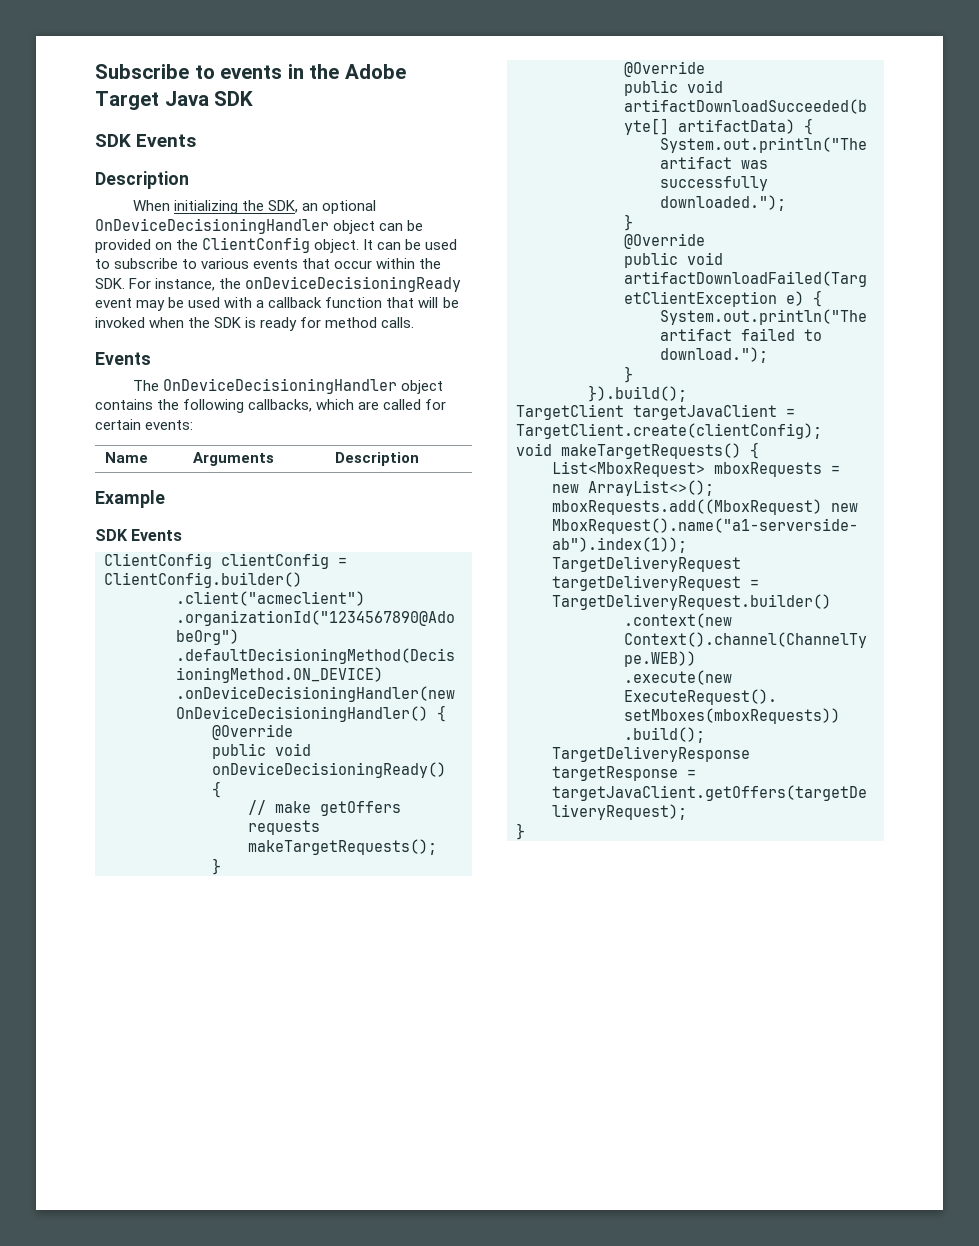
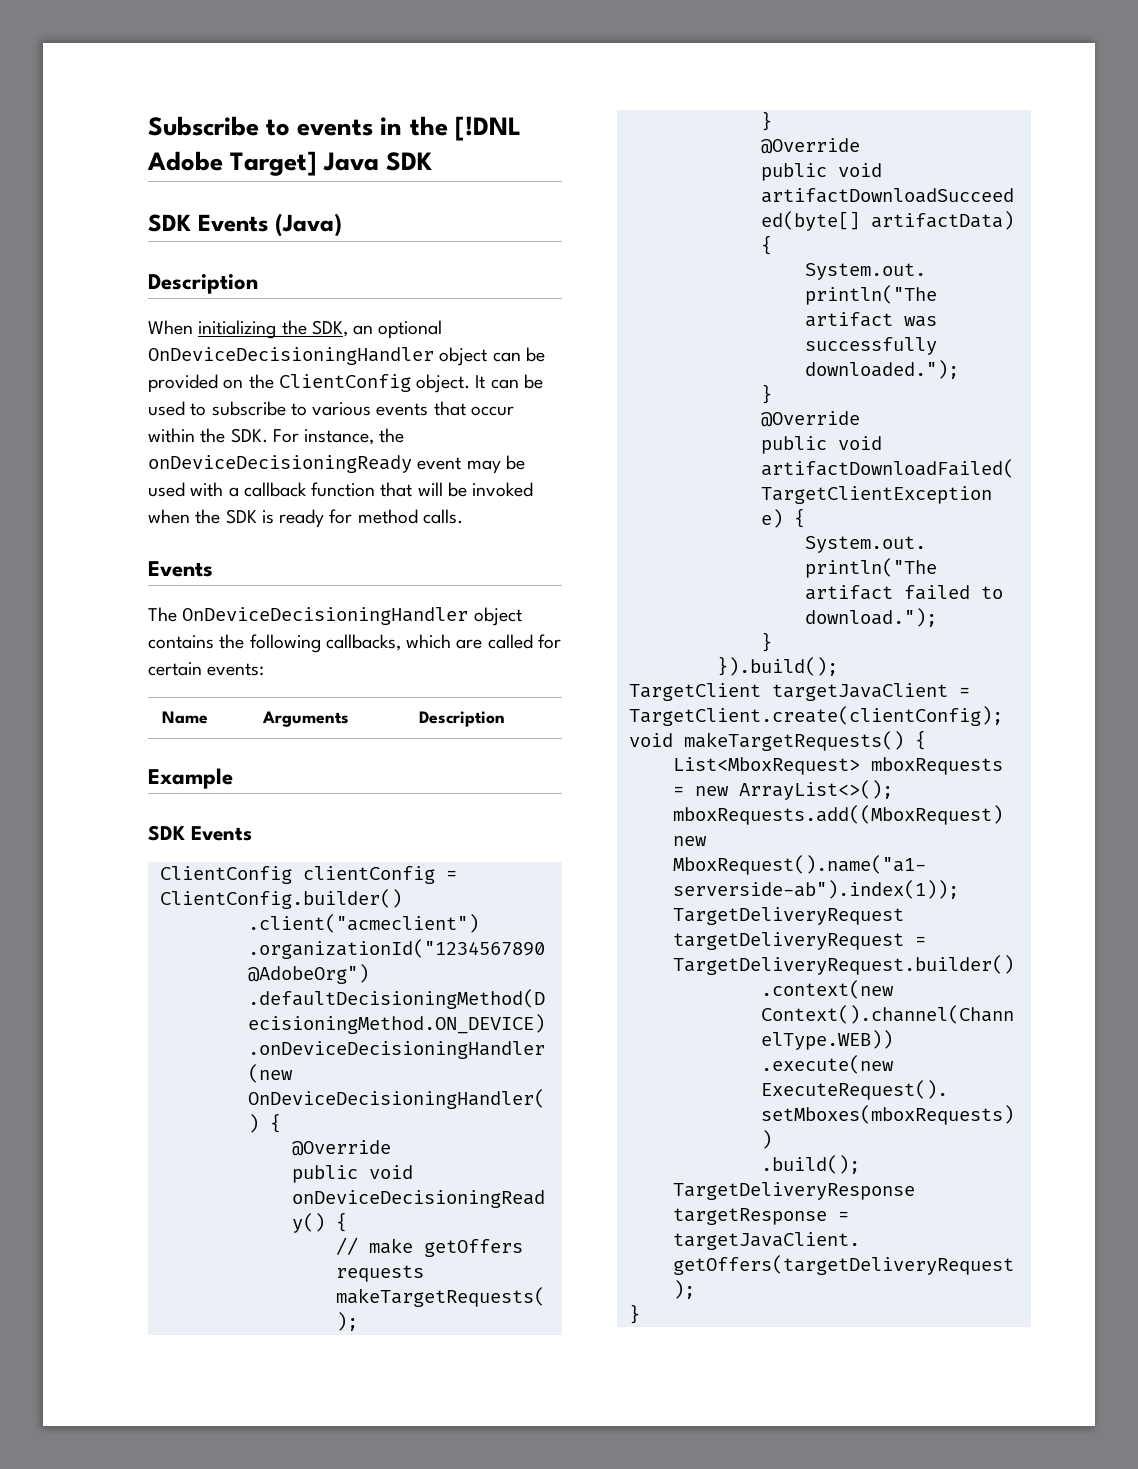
- Subscribe to events in the Adobe Target Java SDK
- SDK Events
+ Subscribe to events in the [!DNL Adobe Target] Java SDK
+ SDK Events (Java)

